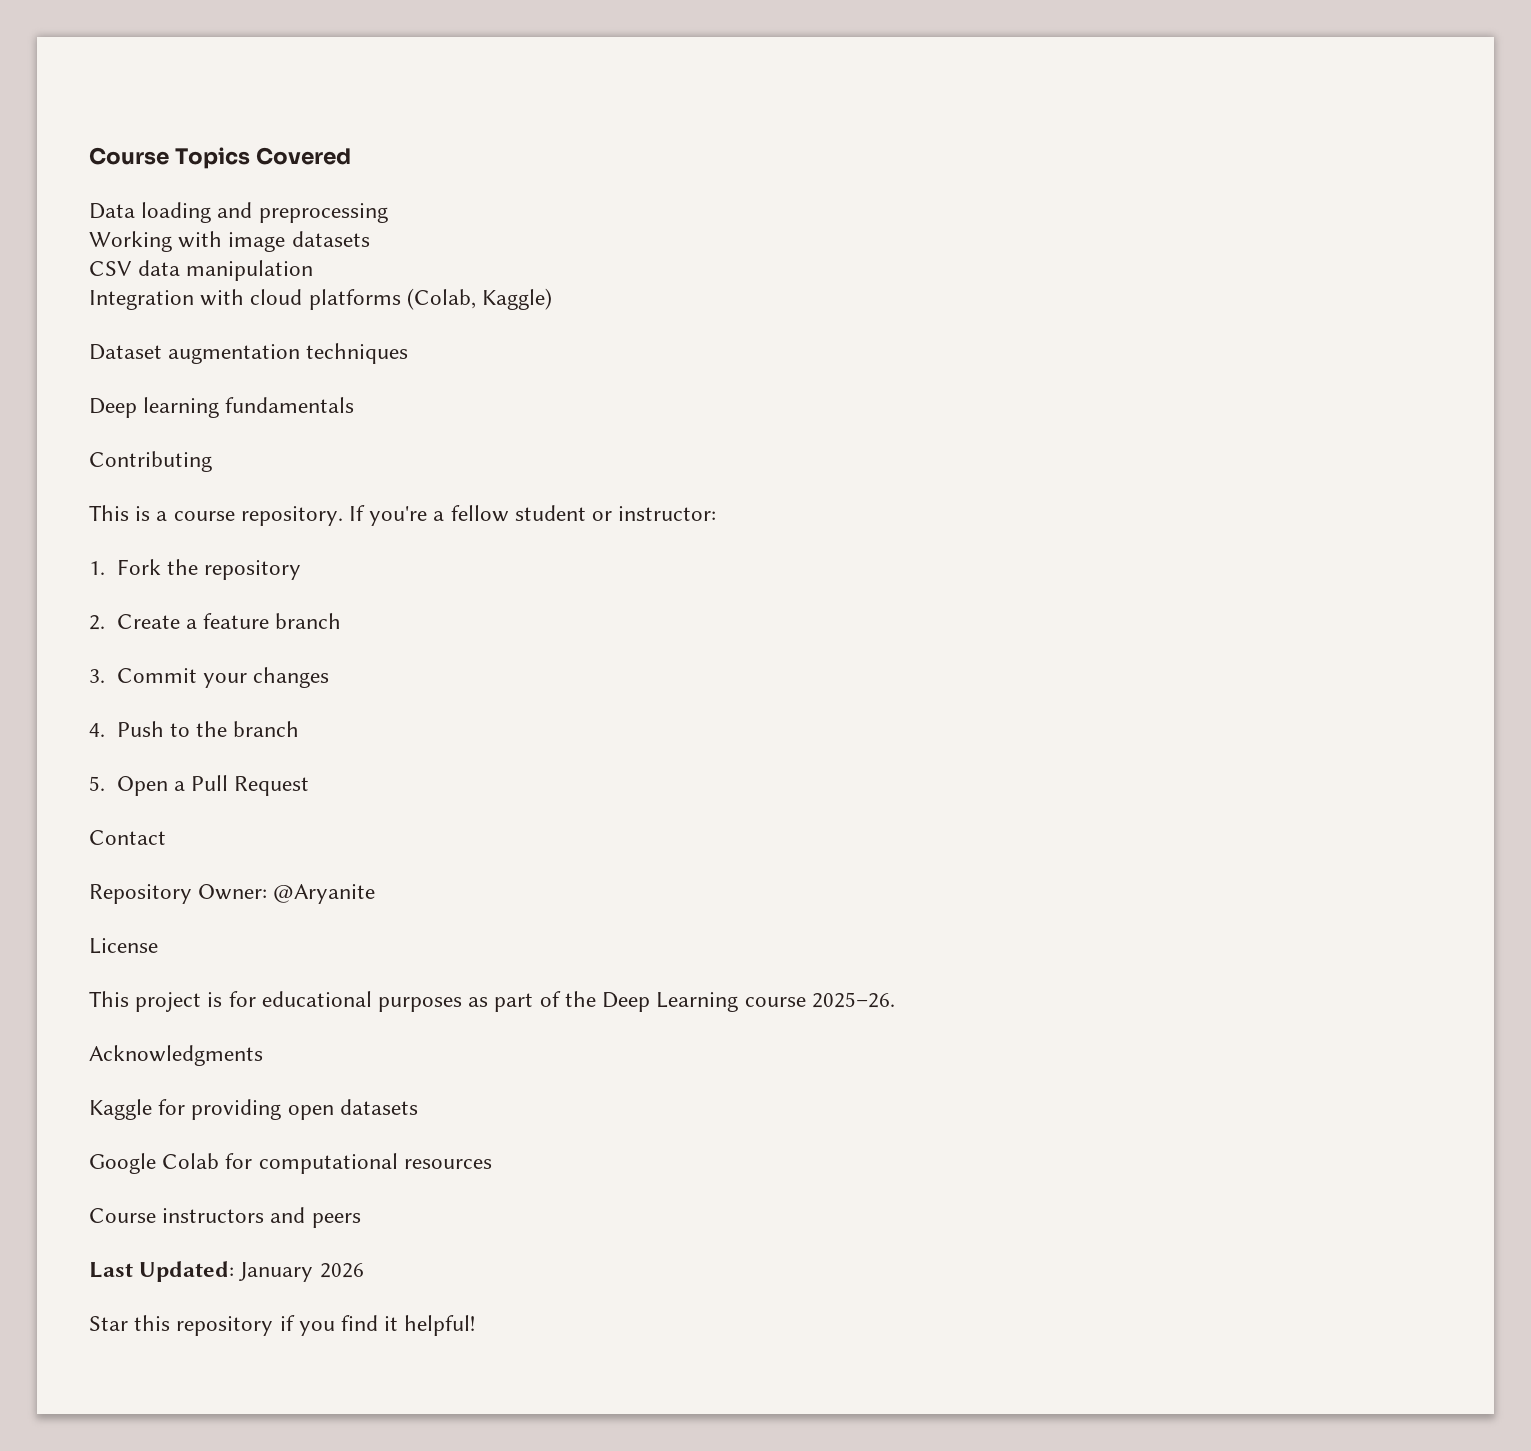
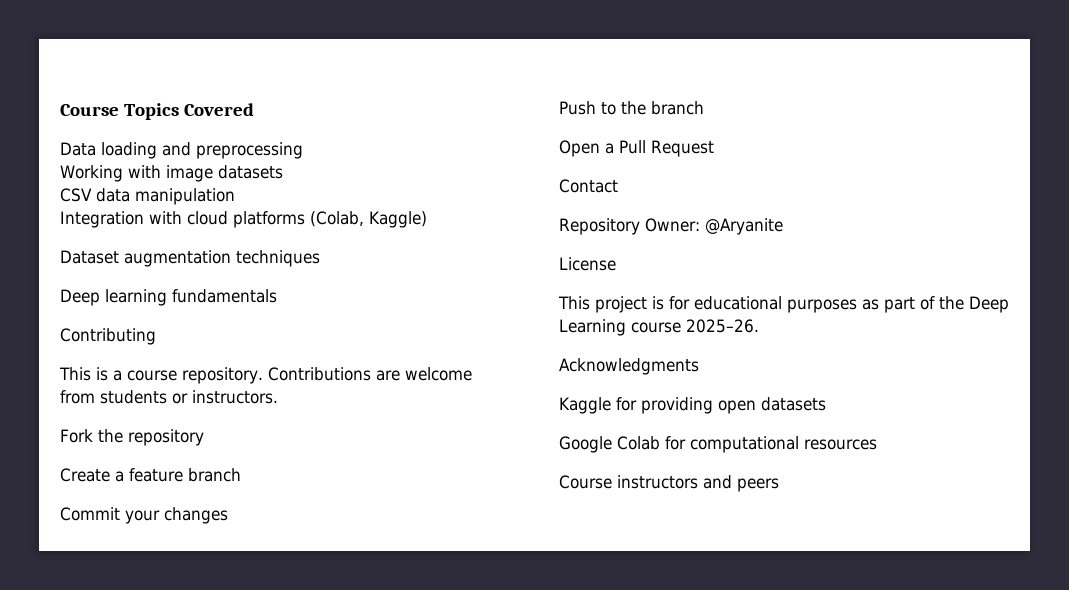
- If you're a fellow student or instructor:
- 1. Fork the repository
+ Contributions are welcome from students or instructors.
+ Fork the repository
- 2. Create a feature branch
+ Create a feature branch
- 3. Commit your changes
+ Commit your changes
- 4. Push to the branch
+ Push to the branch
- 5. Open a Pull Request
+ Open a Pull Request
- Last Updated: January 2026
- Star this repository if you find it helpful!

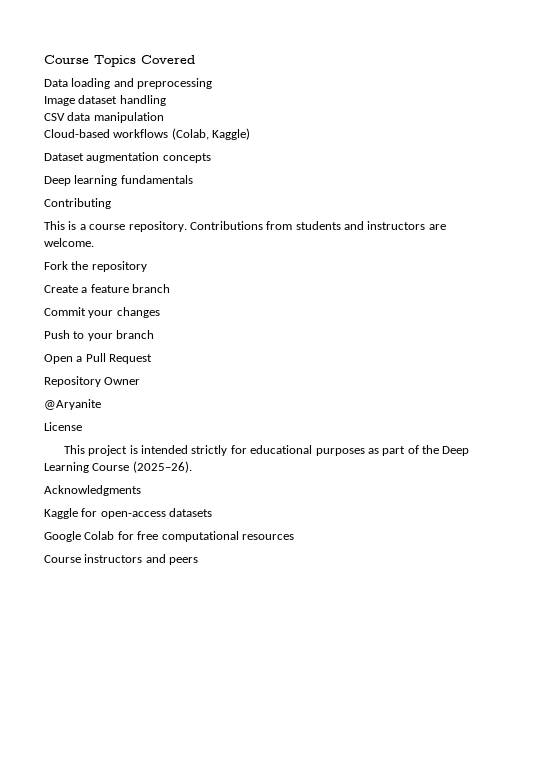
- Working with image datasets
+ Image dataset handling
- Integration with cloud platforms (Colab, Kaggle)
+ Cloud-based workflows (Colab, Kaggle)
- Dataset augmentation techniques
+ Dataset augmentation concepts
- Contributions are welcome from students or instructors.
+ Contributions from students and instructors are welcome.
- Push to the branch
+ Push to your branch
- Contact
- Repository Owner: @Aryanite
+ Repository Owner
+ @Aryanite
- This project is for educational purposes as part of the Deep Learning course 2025–26.
+ This project is intended strictly for educational purposes as part of the Deep Learning Course (2025–26).
- Kaggle for providing open datasets
+ Kaggle for open-access datasets
- Google Colab for computational resources
+ Google Colab for free computational resources

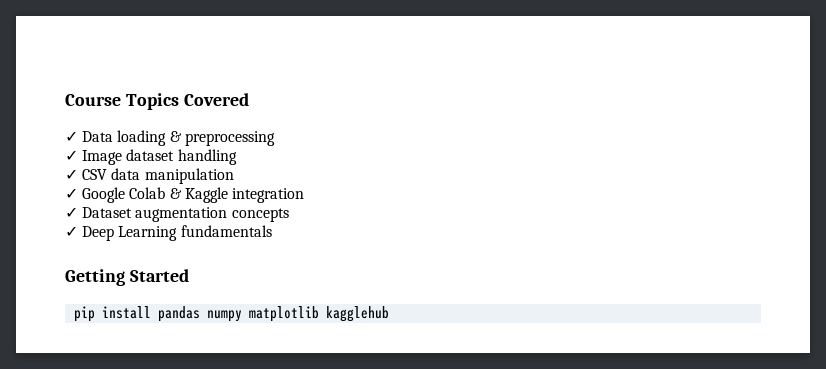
- Data loading and preprocessing
+ ✓ Data loading & preprocessing
- Image dataset handling
+ ✓ Image dataset handling
- CSV data manipulation
+ ✓ CSV data manipulation
- Cloud-based workflows (Colab, Kaggle)
- Dataset augmentation concepts
- Deep learning fundamentals
- Contributing
- This is a course repository. Contributions from students and instructors are welcome.
- Fork the repository
- Create a feature branch
- Commit your changes
- Push to your branch
- Open a Pull Request
- Repository Owner
- @Aryanite
- License
- This project is intended strictly for educational purposes as part of the Deep Learning Course (2025–26).
- Acknowledgments
- Kaggle for open-access datasets
- Google Colab for free computational resources
- Course instructors and peers
+ ✓ Google Colab & Kaggle integration
+ ✓ Dataset augmentation concepts
+ ✓ Deep Learning fundamentals
+ Getting Started
+ pip install pandas numpy matplotlib kagglehub

